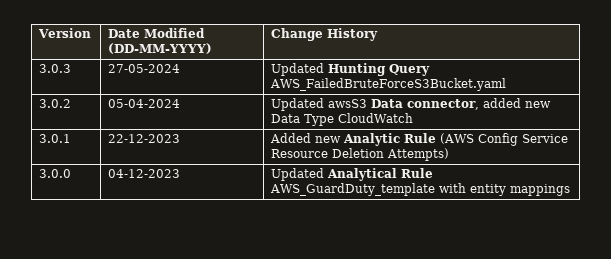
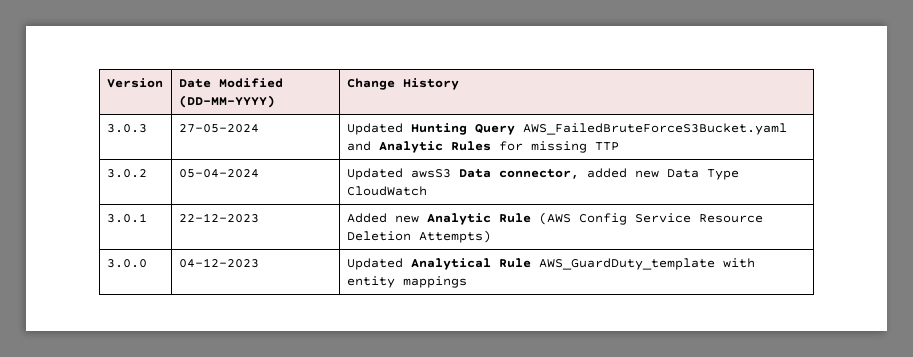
- 3.0.3 | 27-05-2024 | Updated Hunting Query AWS_FailedBruteForceS3Bucket.yaml
+ 3.0.3 | 27-05-2024 | Updated Hunting Query AWS_FailedBruteForceS3Bucket.yaml and Analytic Rules for missing TTP

